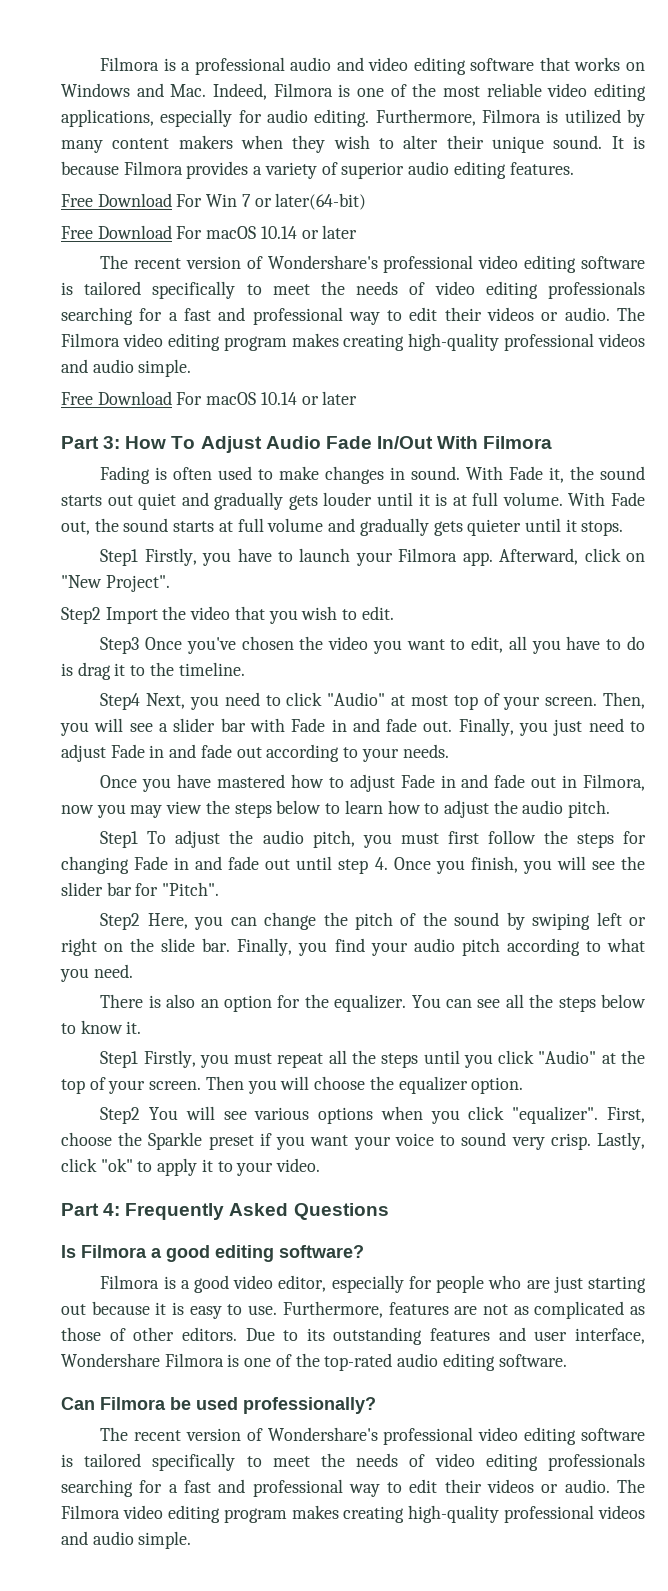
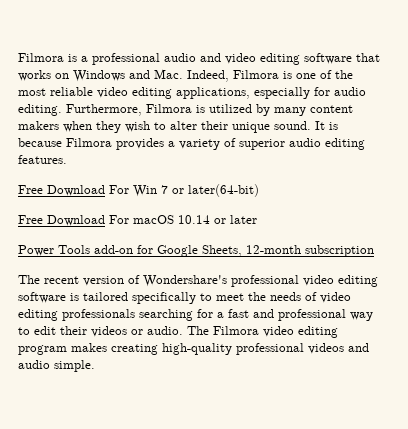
  Free Download For Win 7 or later(64-bit)
  Free Download For macOS 10.14 or later
- The recent version of Wondershare's professional video editing software is tailored specifically to meet the needs of video editing professionals searching for a fast and professional way to edit their videos or audio. The Filmora video editing program makes creating high-quality professional videos and audio simple.
- Free Download For macOS 10.14 or later
- Part 3: How To Adjust Audio Fade In/Out With Filmora
- Fading is often used to make changes in sound. With Fade it, the sound starts out quiet and gradually gets louder until it is at full volume. With Fade out, the sound starts at full volume and gradually gets quieter until it stops.
- Step1 Firstly, you have to launch your Filmora app. Afterward, click on "New Project".
- Step2 Import the video that you wish to edit.
- Step3 Once you've chosen the video you want to edit, all you have to do is drag it to the timeline.
- Step4 Next, you need to click "Audio" at most top of your screen. Then, you will see a slider bar with Fade in and fade out. Finally, you just need to adjust Fade in and fade out according to your needs.
- Once you have mastered how to adjust Fade in and fade out in Filmora, now you may view the steps below to learn how to adjust the audio pitch.
- Step1 To adjust the audio pitch, you must first follow the steps for changing Fade in and fade out until step 4. Once you finish, you will see the slider bar for "Pitch".
- Step2 Here, you can change the pitch of the sound by swiping left or right on the slide bar. Finally, you find your audio pitch according to what you need.
- There is also an option for the equalizer. You can see all the steps below to know it.
- Step1 Firstly, you must repeat all the steps until you click "Audio" at the top of your screen. Then you will choose the equalizer option.
- Step2 You will see various options when you click "equalizer". First, choose the Sparkle preset if you want your voice to sound very crisp. Lastly, click "ok" to apply it to your video.
- Part 4: Frequently Asked Questions
- Is Filmora a good editing software?
- Filmora is a good video editor, especially for people who are just starting out because it is easy to use. Furthermore, features are not as complicated as those of other editors. Due to its outstanding features and user interface, Wondershare Filmora is one of the top-rated audio editing software.
- Can Filmora be used professionally?
+ Power Tools add-on for Google Sheets, 12-month subscription

